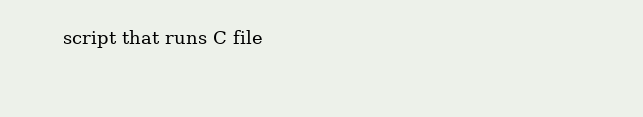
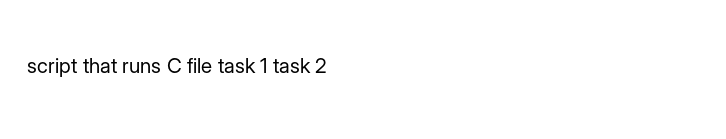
- script that runs C file
+ script that runs C file task 1 task 2

